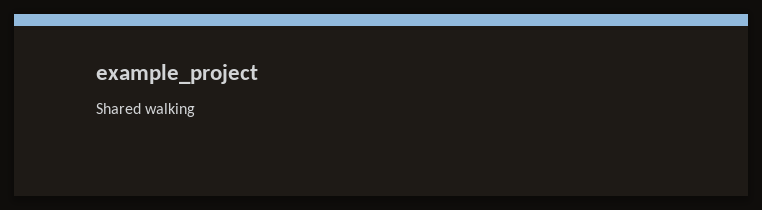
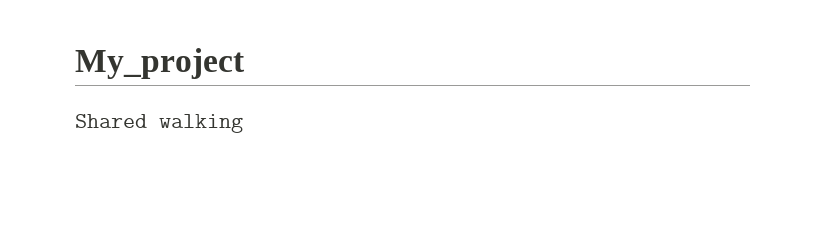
- example_project
+ My_project

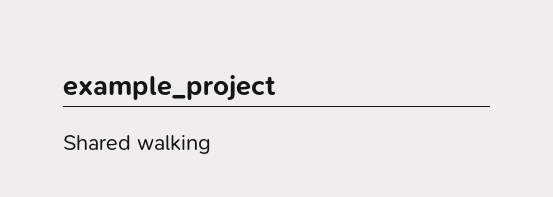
- My_project
+ example_project

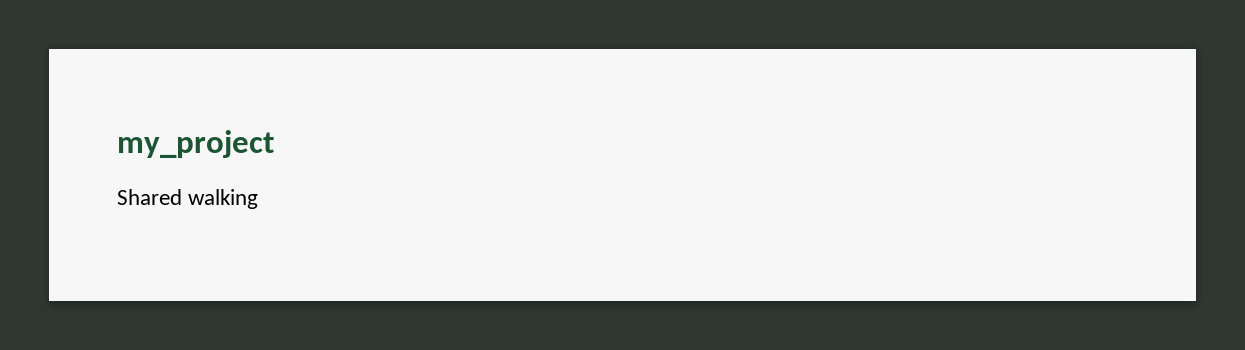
- example_project
+ my_project

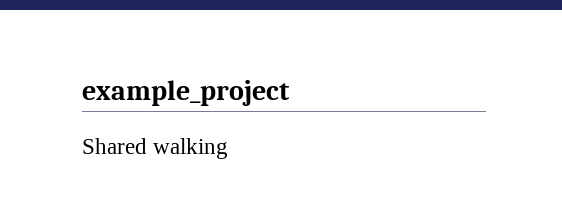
- my_project
+ example_project

